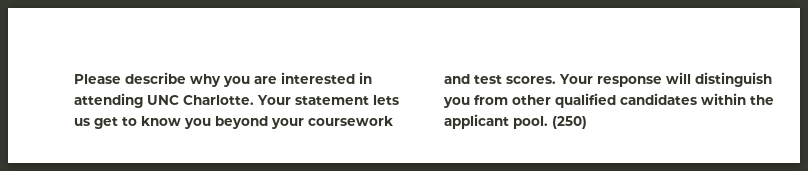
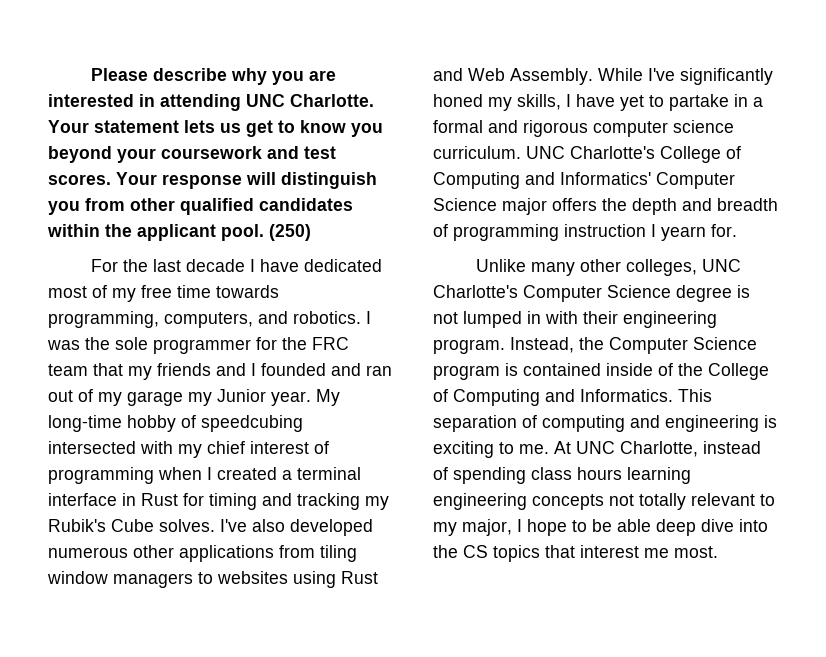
+ For the last decade I have dedicated most of my free time towards programming, computers, and robotics. I was the sole programmer for the FRC team that my friends and I founded and ran out of my garage my Junior year. My long-time hobby of speedcubing intersected with my chief interest of programming when I created a terminal interface in Rust for timing and tracking my Rubik's Cube solves. I've also developed numerous other applications from tiling window managers to websites using Rust and Web Assembly. While I've significantly honed my skills, I have yet to partake in a formal and rigorous computer science curriculum. UNC Charlotte's College of Computing and Informatics' Computer Science major offers the depth and breadth of programming instruction I yearn for.
+ Unlike many other colleges, UNC Charlotte's Computer Science degree is not lumped in with their engineering program. Instead, the Computer Science program is contained inside of the College of Computing and Informatics. This separation of computing and engineering is exciting to me. At UNC Charlotte, instead of spending class hours learning engineering concepts not totally relevant to my major, I hope to be able deep dive into the CS topics that interest me most.

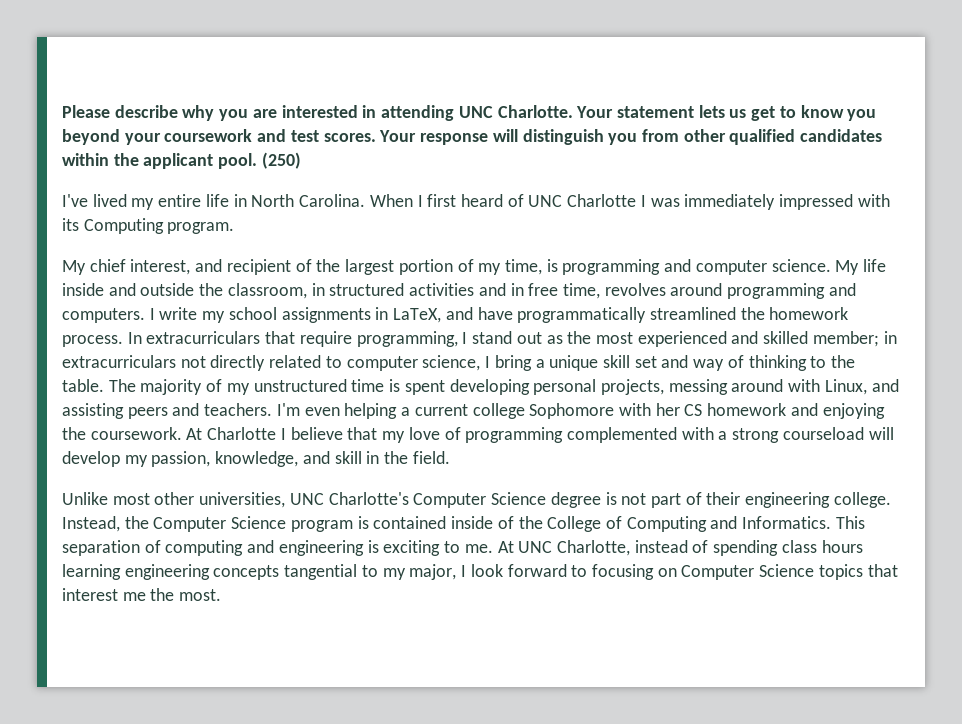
- For the last decade I have dedicated most of my free time towards programming, computers, and robotics. I was the sole programmer for the FRC team that my friends and I founded and ran out of my garage my Junior year. My long-time hobby of speedcubing intersected with my chief interest of programming when I created a terminal interface in Rust for timing and tracking my Rubik's Cube solves. I've also developed numerous other applications from tiling window managers to websites using Rust and Web Assembly. While I've significantly honed my skills, I have yet to partake in a formal and rigorous computer science curriculum. UNC Charlotte's College of Computing and Informatics' Computer Science major offers the depth and breadth of programming instruction I yearn for.
- Unlike many other colleges, UNC Charlotte's Computer Science degree is not lumped in with their engineering program.
+ I've lived my entire life in North Carolina. When I first heard of UNC Charlotte I was immediately impressed with its Computing program.
+ My chief interest, and recipient of the largest portion of my time, is programming and computer science. My life inside and outside the classroom, in structured activities and in free time, revolves around programming and computers. I write my school assignments in LaTeX, and have programmatically streamlined the homework process. In extracurriculars that require programming, I stand out as the most experienced and skilled member; in extracurriculars not directly related to computer science, I bring a unique skill set and way of thinking to the table. The majority of my unstructured time is spent developing personal projects, messing around with Linux, and assisting peers and teachers. I'm even helping a current college Sophomore with her CS homework and enjoying the coursework. At Charlotte I believe that my love of programming complemented with a strong courseload will develop my passion, knowledge, and skill in the field.
+ Unlike most other universities, UNC Charlotte's Computer Science degree is not part of their engineering college.
- At UNC Charlotte, instead of spending class hours learning engineering concepts not totally relevant to my major, I hope to be able deep dive into the CS topics that interest me most.
+ At UNC Charlotte, instead of spending class hours learning engineering concepts tangential to my major, I look forward to focusing on Computer Science topics that interest me the most.

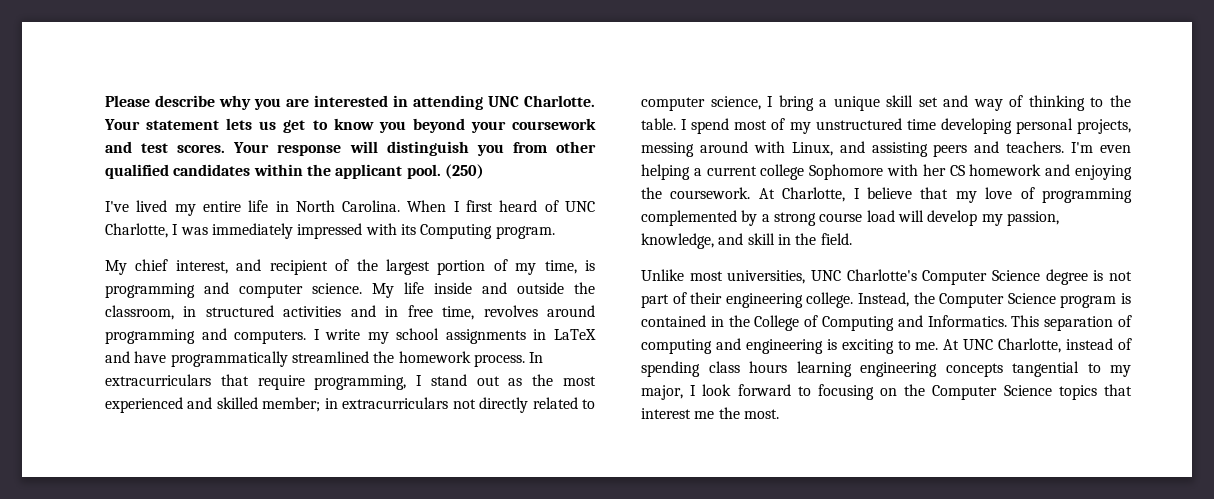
- When I first heard of UNC Charlotte I was immediately impressed with its Computing program.
+ When I first heard of UNC Charlotte, I was immediately impressed with its Computing program.
- I write my school assignments in LaTeX, and have programmatically streamlined the homework process.
+ I write my school assignments in LaTeX and have programmatically streamlined the homework process.
- The majority of my unstructured time is spent developing personal projects, messing around with Linux, and assisting peers and teachers.
+ I spend most of my unstructured time developing personal projects, messing around with Linux, and assisting peers and teachers.
- At Charlotte I believe that my love of programming complemented with a strong courseload will develop my passion, knowledge, and skill in the field.
+ At Charlotte, I believe that my love of programming complemented by a strong course load will develop my passion, knowledge, and skill in the field.
- Unlike most other universities, UNC Charlotte's Computer Science degree is not part of their engineering college.
+ Unlike most universities, UNC Charlotte's Computer Science degree is not part of their engineering college.
- Instead, the Computer Science program is contained inside of the College of Computing and Informatics.
+ Instead, the Computer Science program is contained in the College of Computing and Informatics.
- At UNC Charlotte, instead of spending class hours learning engineering concepts tangential to my major, I look forward to focusing on Computer Science topics that interest me the most.
+ At UNC Charlotte, instead of spending class hours learning engineering concepts tangential to my major, I look forward to focusing on the Computer Science topics that interest me the most.

